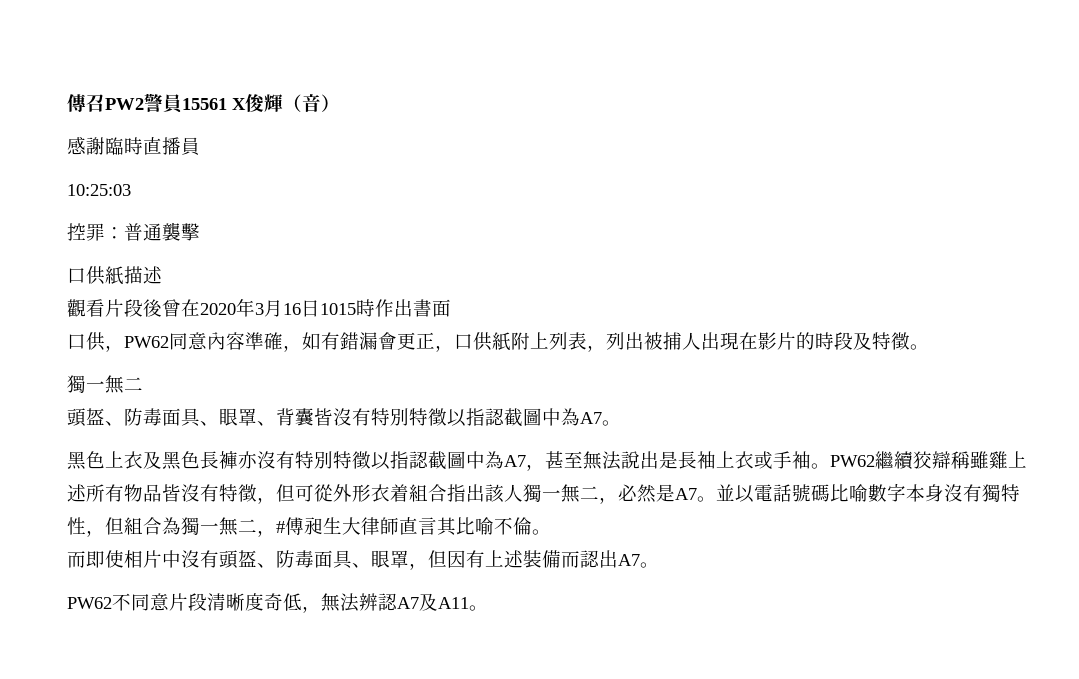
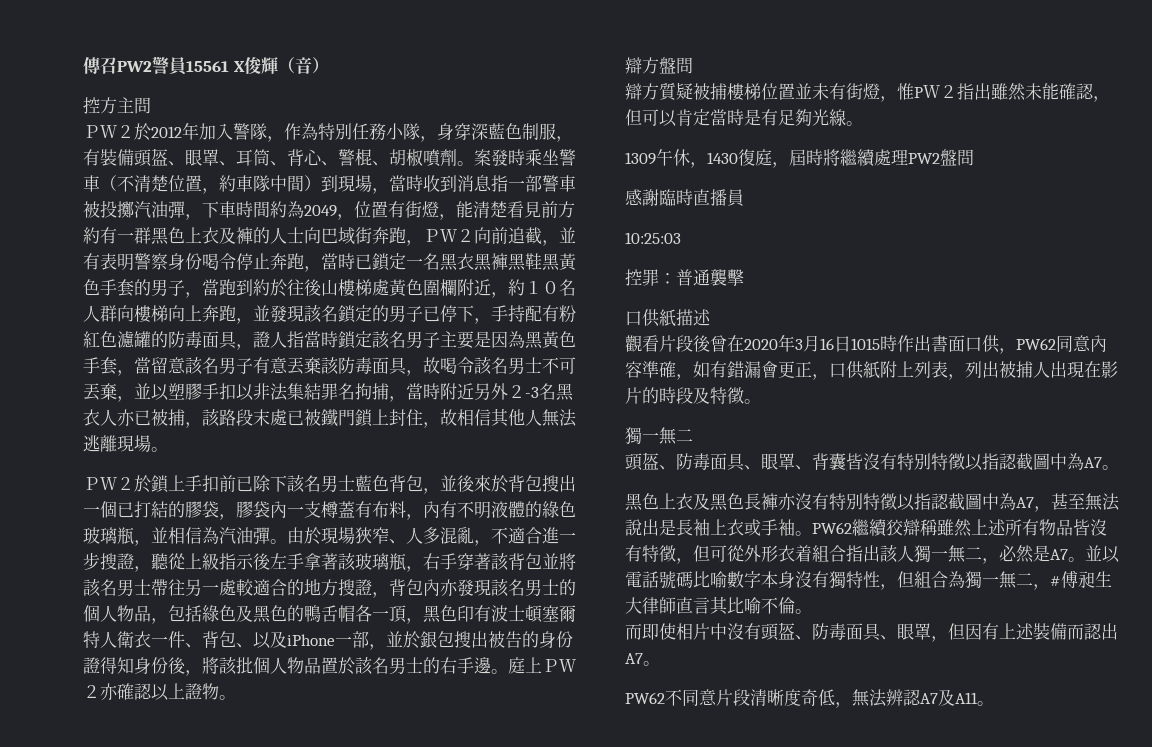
+ 控方主問
+ ＰＷ２於2012年加入警隊，作為特別任務小隊，身穿深藍色制服，有裝備頭盔、眼罩、耳筒、背心、警棍、胡椒噴劑。案發時乘坐警車（不清楚位置，約車隊中間）到現場，當時收到消息指一部警車被投擲汽油彈，下車時間約為2049，位置有街燈，能清楚看見前方約有一群黑色上衣及褲的人士向巴域街奔跑，ＰＷ２向前追截，並有表明警察身份喝令停止奔跑，當時已鎖定一名黑衣黑褲黑鞋黑黃色手套的男子，當跑到約於往後山樓梯處黃色圍欄附近，約１０名人群向樓梯向上奔跑，並發現該名鎖定的男子已停下，手持配有粉紅色濾罐的防毒面具，證人指當時鎖定該名男子主要是因為黑黃色手套，當留意該名男子有意丟棄該防毒面具，故喝令該名男士不可丟棄，並以塑膠手扣以非法集結罪名拘捕，當時附近另外２-3名黑衣人亦已被捕，該路段末處已被鐵門鎖上封住，故相信其他人無法逃離現場。
+ ＰＷ２於鎖上手扣前已除下該名男士藍色背包，並後來於背包搜出一個已打結的膠袋，膠袋內一支樽蓋有布料，內有不明液體的綠色玻璃瓶，並相信為汽油彈。由於現場狹窄、人多混亂，不適合進一步搜證，聽從上級指示後左手拿著該玻璃瓶，右手穿著該背包並將該名男士帶往另一處較適合的地方搜證，背包內亦發現該名男士的個人物品，包括綠色及黑色的鴨舌帽各一頂，黑色印有波士頓塞爾特人衛衣一件、背包、以及iPhone一部，並於銀包搜出被告的身份證得知身份後，將該批個人物品置於該名男士的右手邊。庭上ＰＷ２亦確認以上證物。
+ 辯方盤問
+ 辯方質疑被捕樓梯位置並未有街燈，惟PＷ２指出雖然未能確認，但可以肯定當時是有足夠光線。
+ 1309午休，1430復庭，屆時將繼續處理PW2盤問
- 觀看片段後曾在2020年3月16日1015時作出書面
- 口供，PW62同意內容準確，如有錯漏會更正，口供紙附上列表，列出被捕人出現在影片的時段及特徵。
+ 觀看片段後曾在2020年3月16日1015時作出書面口供，PW62同意內容準確，如有錯漏會更正，口供紙附上列表，列出被捕人出現在影片的時段及特徵。
- PW62繼續狡辯稱雖雞上述所有物品皆沒有特徵，但可從外形衣着組合指出該人獨一無二，必然是A7。
+ PW62繼續狡辯稱雖然上述所有物品皆沒有特徵，但可從外形衣着組合指出該人獨一無二，必然是A7。

